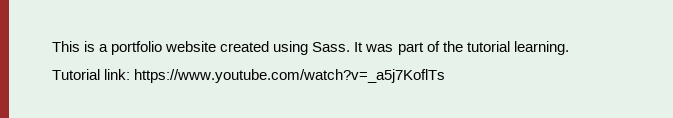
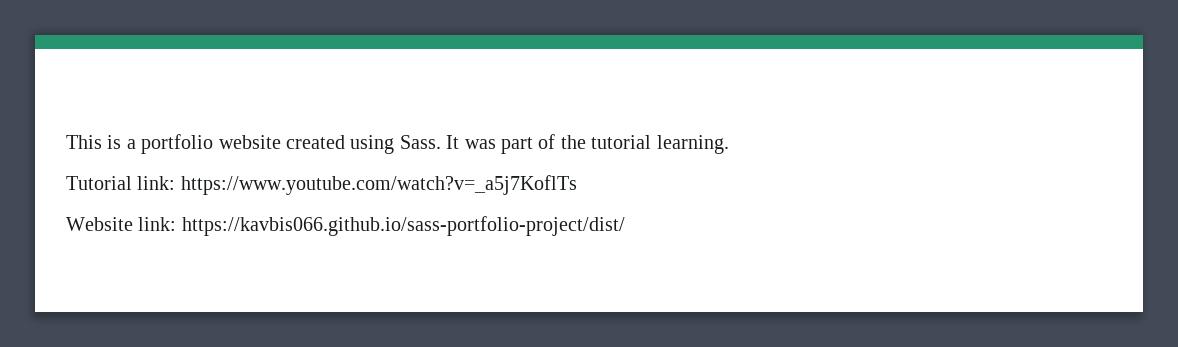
+ Website link: https://kavbis066.github.io/sass-portfolio-project/dist/

